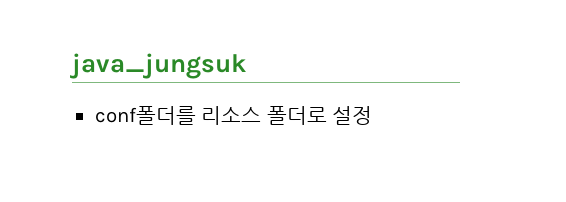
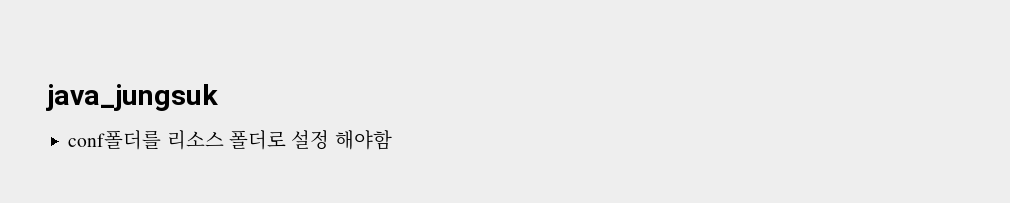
- conf폴더를 리소스 폴더로 설정
+ conf폴더를 리소스 폴더로 설정 해야함

